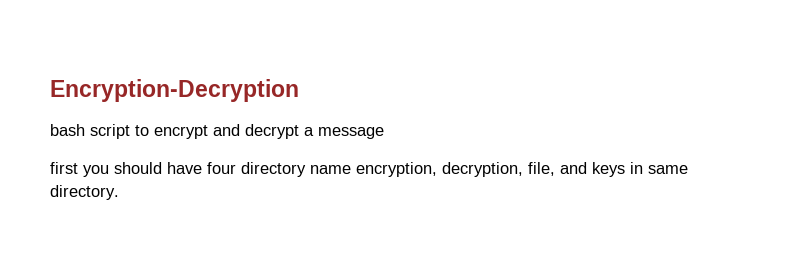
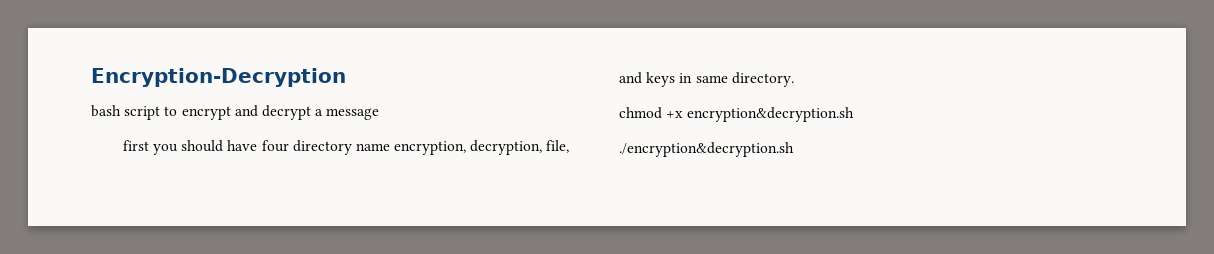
+ chmod +x encryption&decryption.sh
+ ./encryption&decryption.sh

